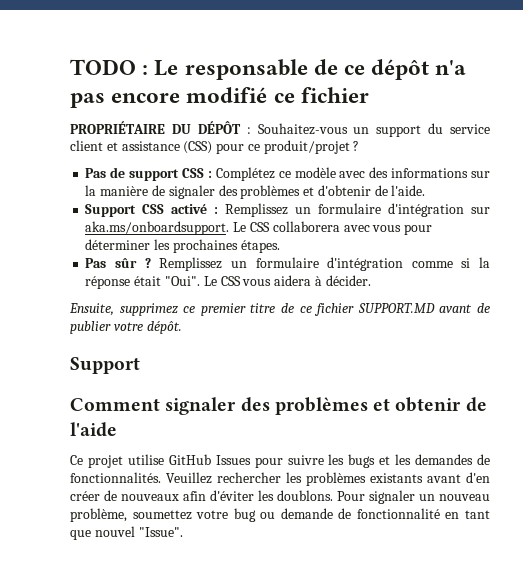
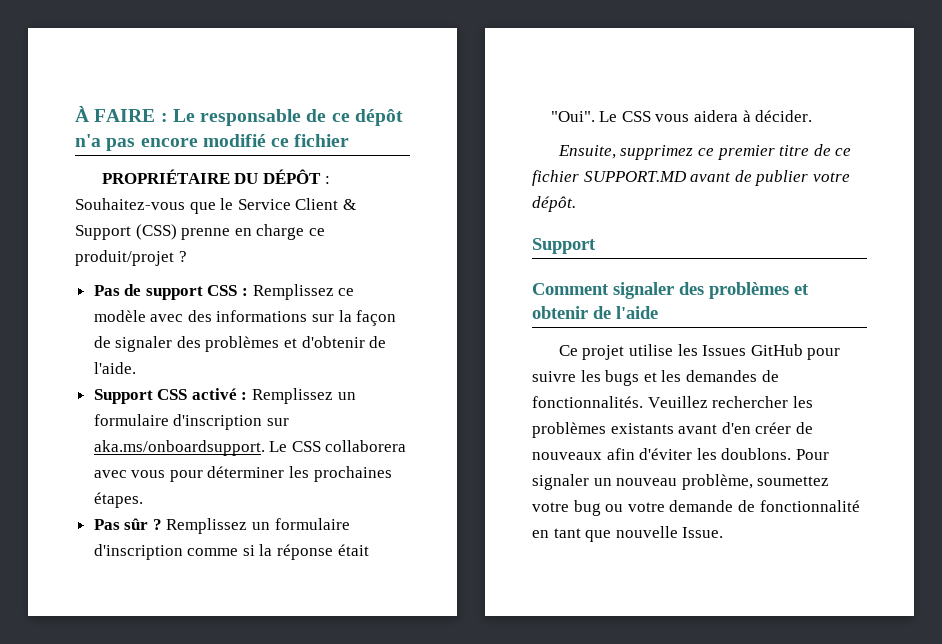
- TODO : Le responsable de ce dépôt n'a pas encore modifié ce fichier
+ À FAIRE : Le responsable de ce dépôt n'a pas encore modifié ce fichier
- PROPRIÉTAIRE DU DÉPÔT : Souhaitez-vous un support du service client et assistance (CSS) pour ce produit/projet ?
+ PROPRIÉTAIRE DU DÉPÔT : Souhaitez-vous que le Service Client & Support (CSS) prenne en charge ce produit/projet ?
- Pas de support CSS : Complétez ce modèle avec des informations sur la manière de signaler des problèmes et d'obtenir de l'aide.
+ Pas de support CSS : Remplissez ce modèle avec des informations sur la façon de signaler des problèmes et d'obtenir de l'aide.
- Support CSS activé : Remplissez un formulaire d'intégration sur aka.ms/onboardsupport. Le CSS collaborera avec vous pour déterminer les prochaines étapes.
+ Support CSS activé : Remplissez un formulaire d'inscription sur aka.ms/onboardsupport. Le CSS collaborera avec vous pour déterminer les prochaines étapes.
- Remplissez un formulaire d'intégration comme si la réponse était "Oui".
+ Remplissez un formulaire d'inscription comme si la réponse était "Oui".
- Ce projet utilise GitHub Issues pour suivre les bugs et les demandes de fonctionnalités.
+ Ce projet utilise les Issues GitHub pour suivre les bugs et les demandes de fonctionnalités.
- Pour signaler un nouveau problème, soumettez votre bug ou demande de fonctionnalité en tant que nouvel "Issue".
+ Pour signaler un nouveau problème, soumettez votre bug ou votre demande de fonctionnalité en tant que nouvelle Issue.

